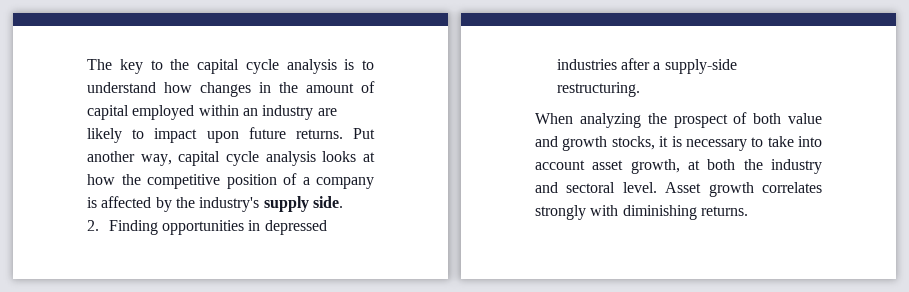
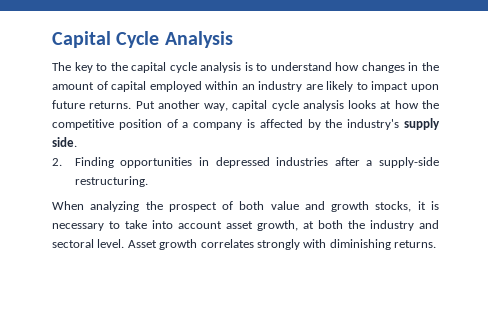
+ Capital Cycle Analysis

